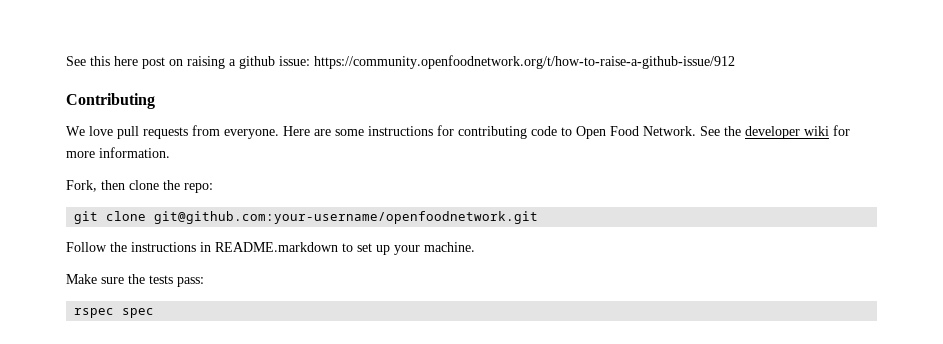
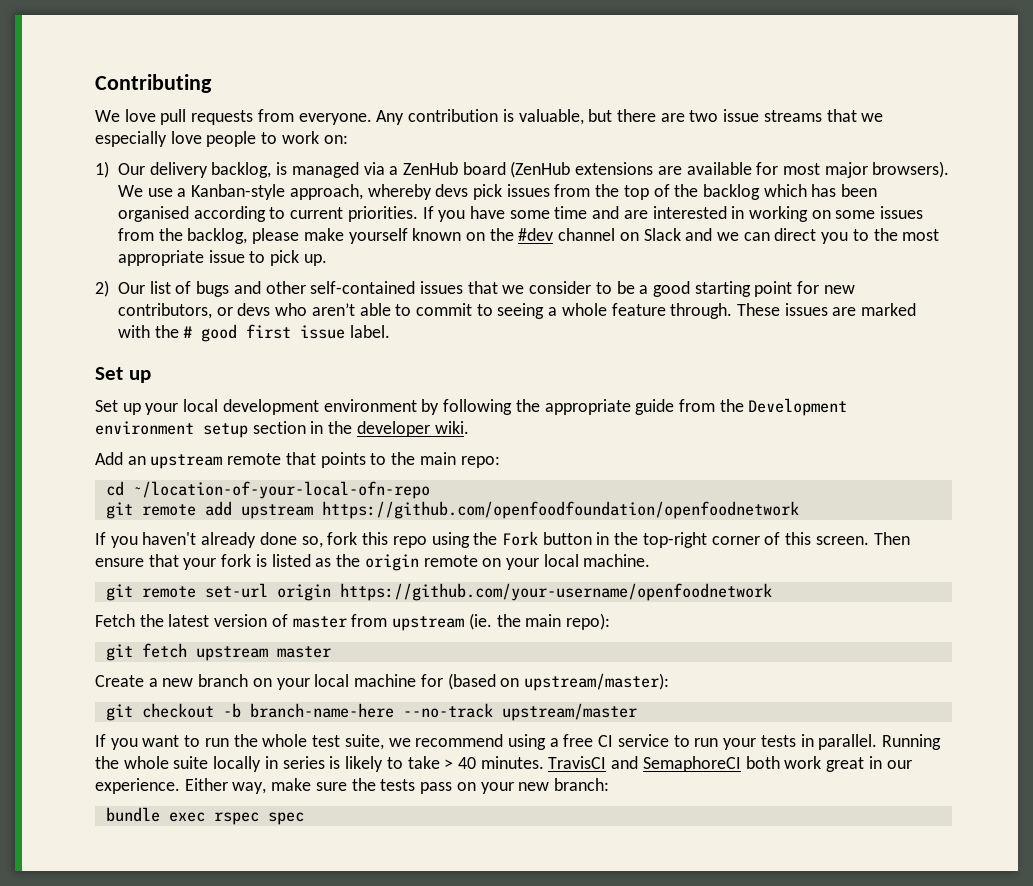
- See this here post on raising a github issue: https://community.openfoodnetwork.org/t/how-to-raise-a-github-issue/912
- Here are some instructions for contributing code to Open Food Network. See the developer wiki for more information.
- Fork, then clone the repo:
+ Any contribution is valuable, but there are two issue streams that we especially love people to work on:
+ 1) Our delivery backlog, is managed via a ZenHub board (ZenHub extensions are available for most major browsers). We use a Kanban-style approach, whereby devs pick issues from the top of the backlog which has been organised according to current priorities. If you have some time and are interested in working on some issues from the backlog, please make yourself known on the #dev channel on Slack and we can direct you to the most appropriate issue to pick up.
+ 2) Our list of bugs and other self-contained issues that we consider to be a good starting point for new contributors, or devs who aren’t able to commit to seeing a whole feature through. These issues are marked with the # good first issue label.
+ Set up
+ Set up your local development environment by following the appropriate guide from the Development environment setup section in the developer wiki.
+ Add an upstream remote that points to the main repo:
- git clone git@github.com:your-username/openfoodnetwork.git
- Follow the instructions in README.markdown to set up your machine.
- Make sure the tests pass:
- rspec spec
+ cd ~/location-of-your-local-ofn-repo
+ git remote add upstream https://github.com/openfoodfoundation/openfoodnetwork
+ If you haven't already done so, fork this repo using the Fork button in the top-right corner of this screen. Then ensure that your fork is listed as the origin remote on your local machine.
+ git remote set-url origin https://github.com/your-username/openfoodnetwork
+ Fetch the latest version of master from upstream (ie. the main repo):
+ git fetch upstream master
+ Create a new branch on your local machine for (based on upstream/master):
+ git checkout -b branch-name-here --no-track upstream/master
+ If you want to run the whole test suite, we recommend using a free CI service to run your tests in parallel. Running the whole suite locally in series is likely to take > 40 minutes. TravisCI and SemaphoreCI both work great in our experience. Either way, make sure the tests pass on your new branch:
+ bundle exec rspec spec

